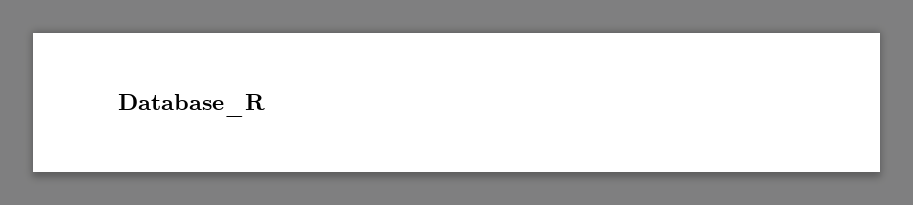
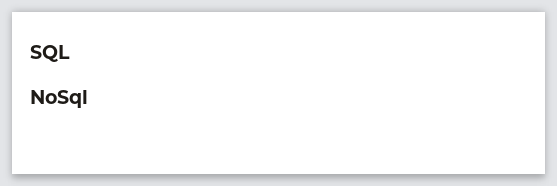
- Database_R
+ SQL
+ NoSql

